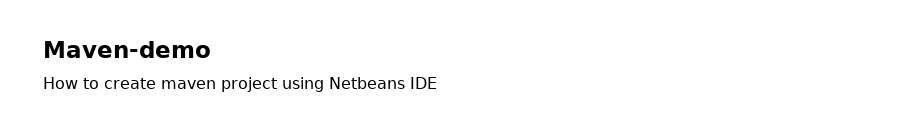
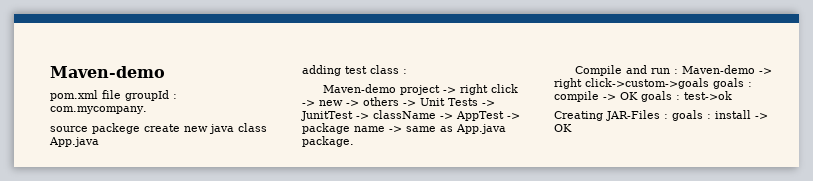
- How to create maven project using Netbeans IDE
+ pom.xml file groupId : com.mycompany.
+ source packege create new java class App.java
+ adding test class :
+ Maven-demo project -> right click -> new -> others -> Unit Tests -> JunitTest -> className -> AppTest -> package name -> same as App.java package.
+ Compile and run : Maven-demo -> right click->custom->goals goals : compile -> OK goals : test->ok
+ Creating JAR-Files : goals : install -> OK

